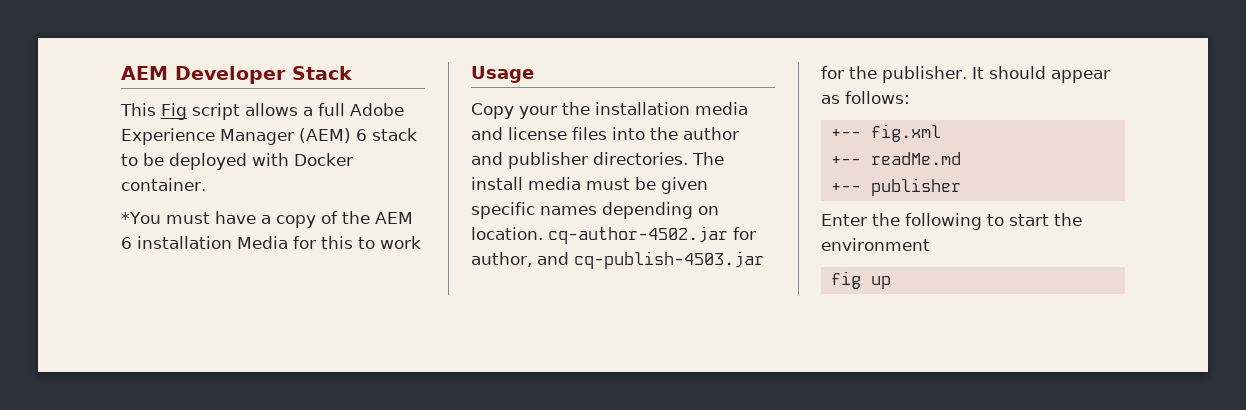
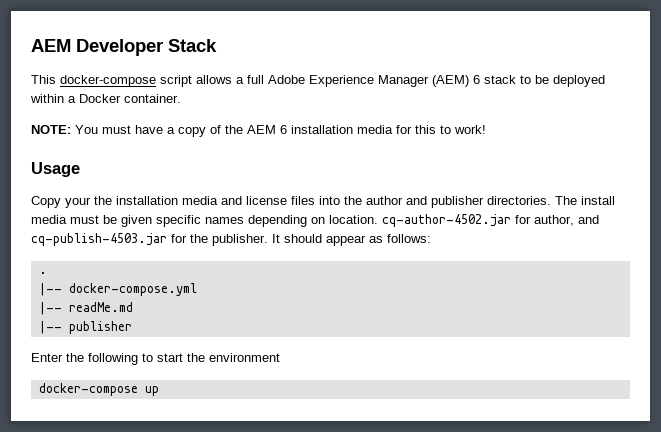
- This Fig script allows a full Adobe Experience Manager (AEM) 6 stack to be deployed with Docker container.
+ This docker-compose script allows a full Adobe Experience Manager (AEM) 6 stack to be deployed within a Docker container.
- *You must have a copy of the AEM 6 installation Media for this to work
+ NOTE: You must have a copy of the AEM 6 installation media for this to work!
- +-- fig.xml
- +-- readMe.md
+ .
+ |-- docker-compose.yml
+ |-- readMe.md
- +-- publisher
+ |-- publisher
- fig up
+ docker-compose up

